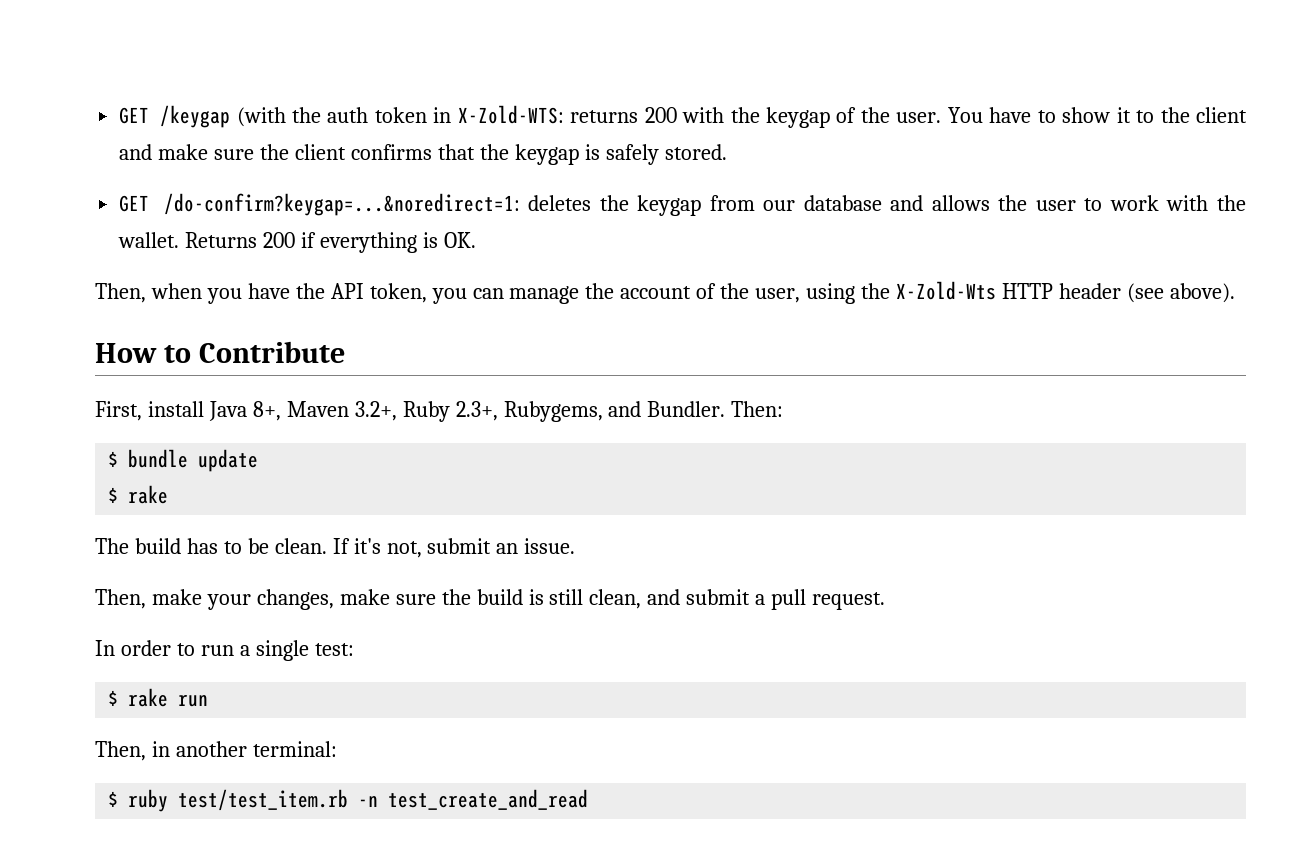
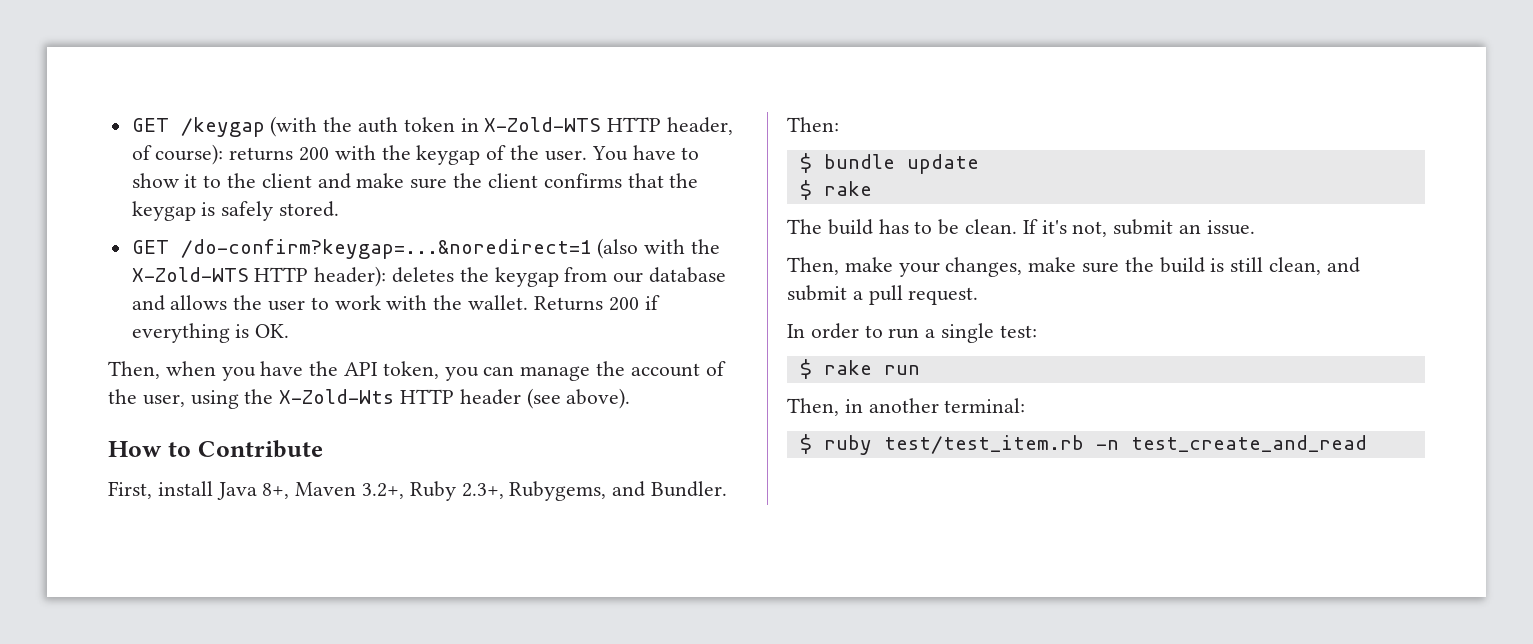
- GET /keygap (with the auth token in X-Zold-WTS: returns 200 with the keygap of the user.
+ GET /keygap (with the auth token in X-Zold-WTS HTTP header, of course): returns 200 with the keygap of the user.
- GET /do-confirm?keygap=...&noredirect=1: deletes the keygap from our database and allows the user to work with the wallet.
+ GET /do-confirm?keygap=...&noredirect=1 (also with the X-Zold-WTS HTTP header): deletes the keygap from our database and allows the user to work with the wallet.

